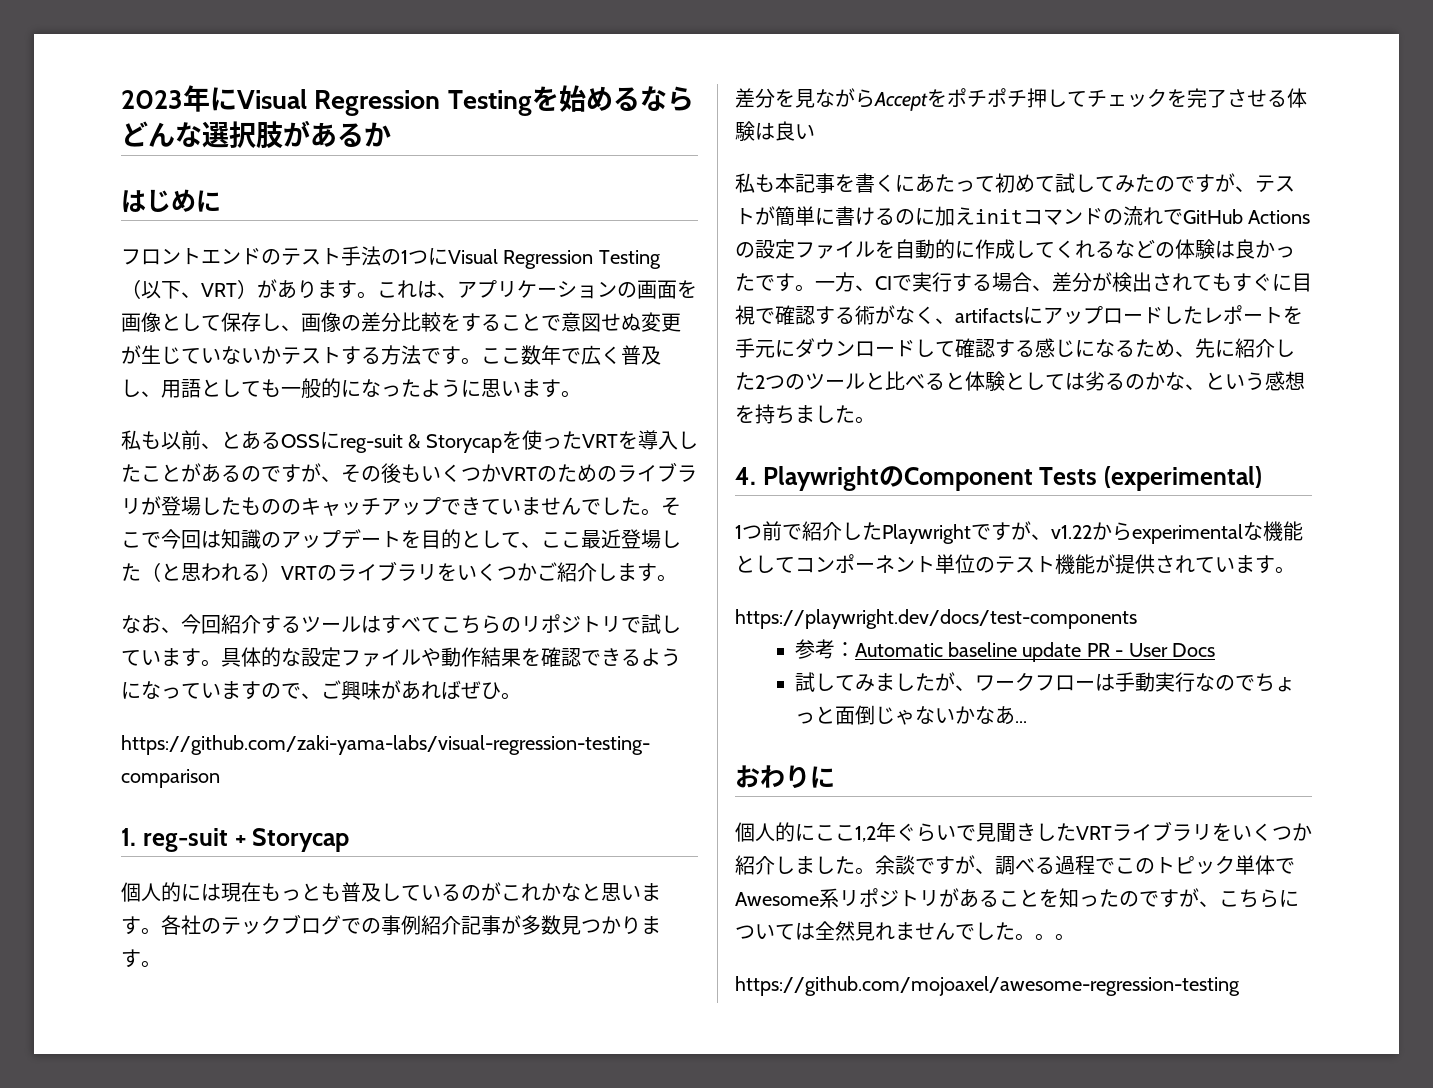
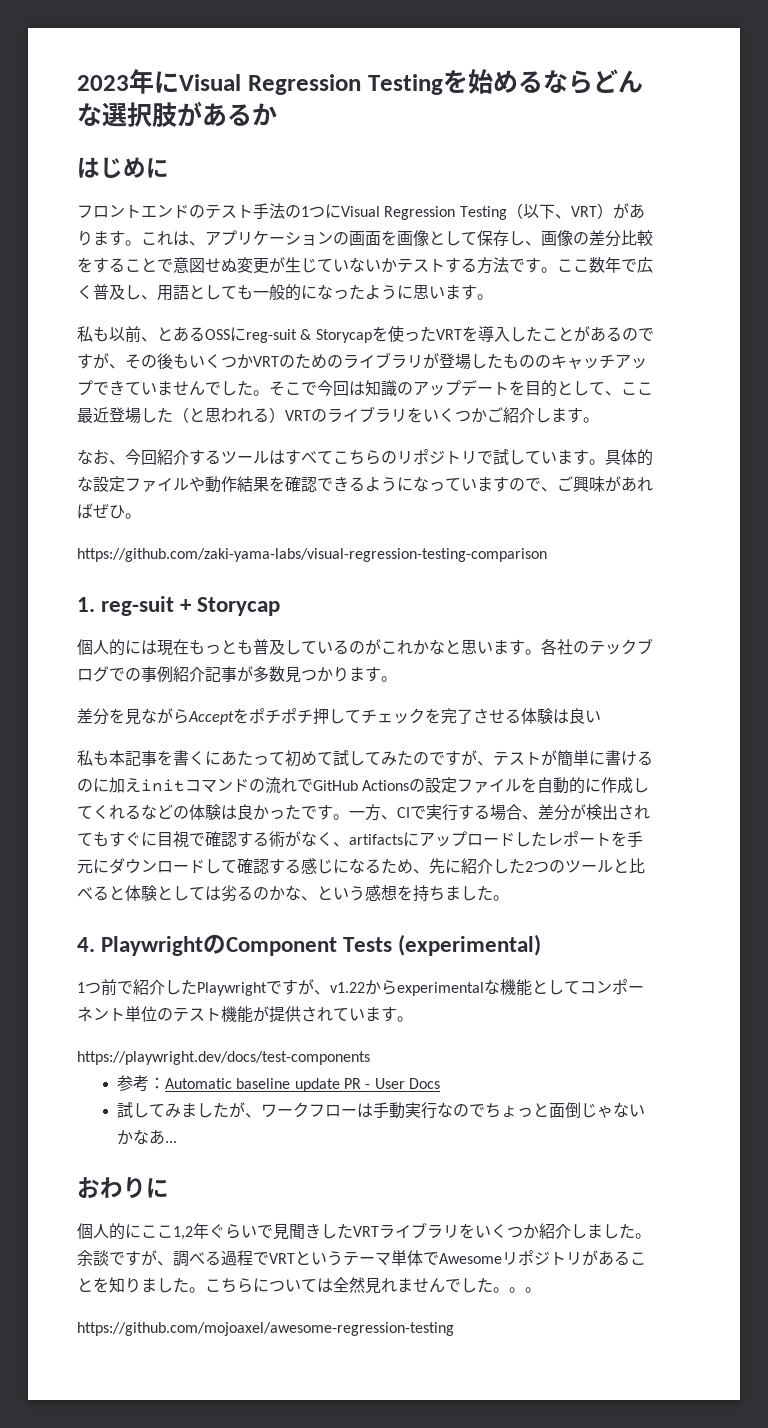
- 余談ですが、調べる過程でこのトピック単体でAwesome系リポジトリがあることを知ったのですが、こちらについては全然見れませんでした。
+ 余談ですが、調べる過程でVRTというテーマ単体でAwesomeリポジトリがあることを知りました。こちらについては全然見れませんでした。

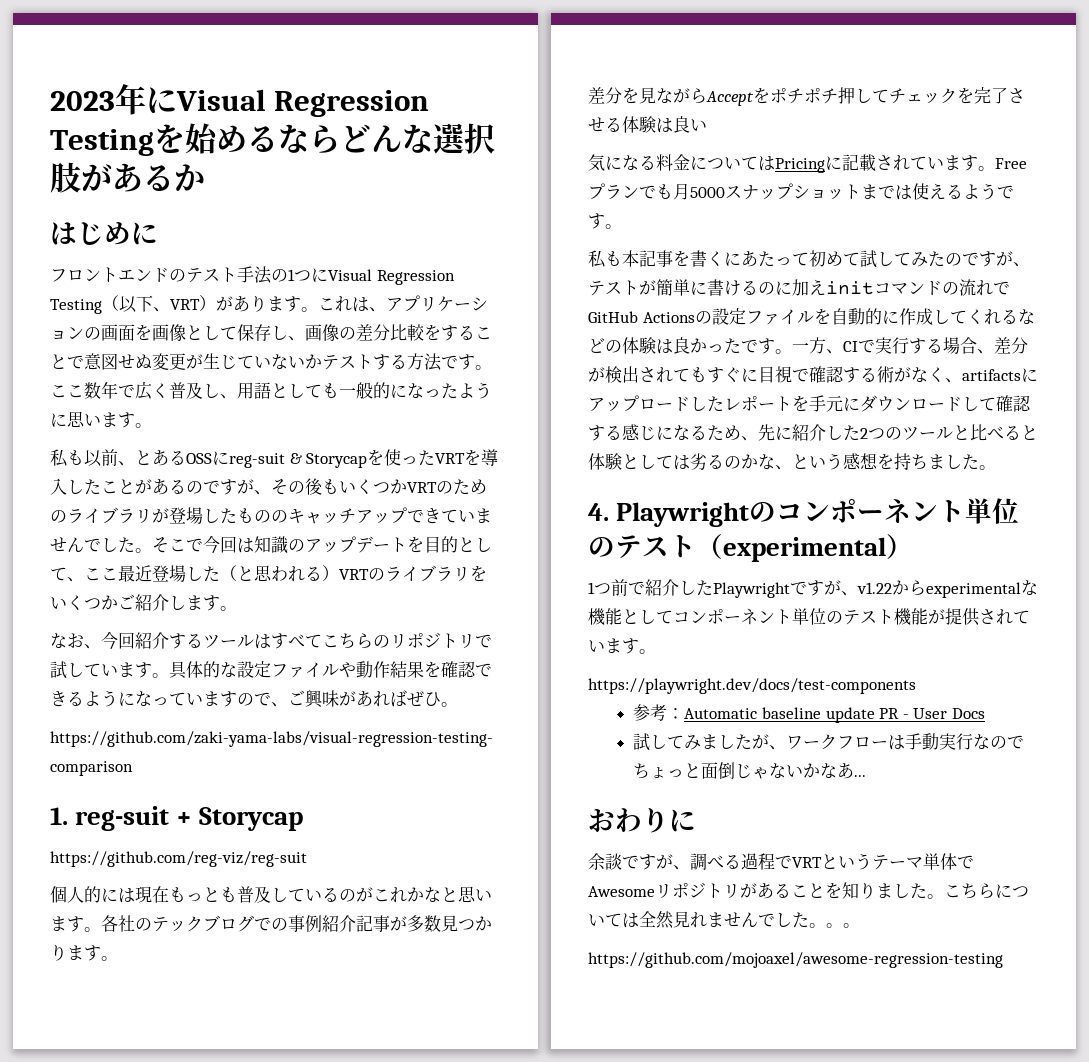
+ https://github.com/reg-viz/reg-suit
+ 気になる料金についてはPricingに記載されています。Freeプランでも月5000スナップショットまでは使えるようです。
- 4. PlaywrightのComponent Tests (experimental)
+ 4. Playwrightのコンポーネント単位のテスト（experimental）
- 個人的にここ1,2年ぐらいで見聞きしたVRTライブラリをいくつか紹介しました。

